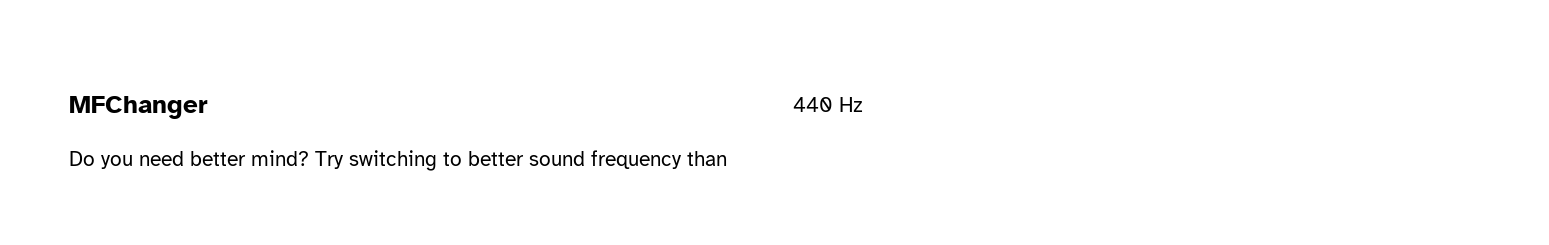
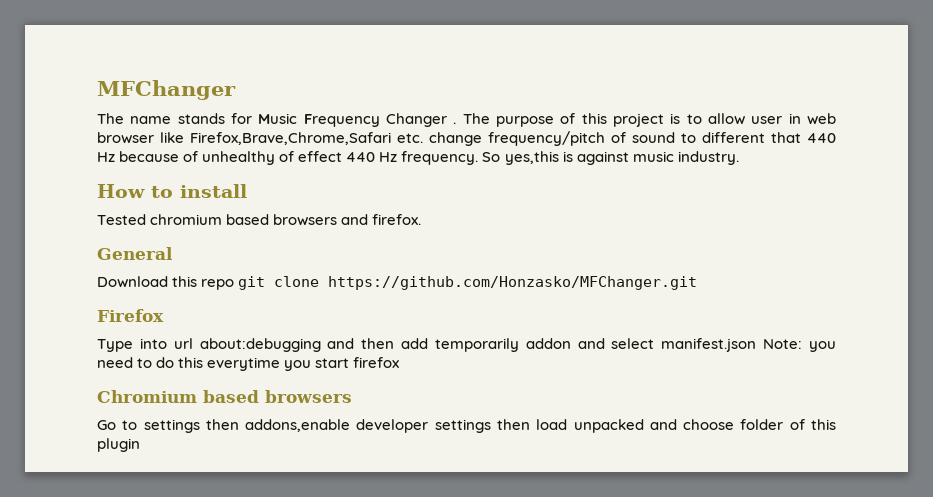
- Do you need better mind? Try switching to better sound frequency than 440 Hz
+ The name stands for Music Frequency Changer . The purpose of this project is to allow user in web browser like Firefox,Brave,Chrome,Safari etc. change frequency/pitch of sound to different that 440 Hz because of unhealthy of effect 440 Hz frequency. So yes,this is against music industry.
+ How to install
+ Tested chromium based browsers and firefox.
+ General
+ Download this repo git clone https://github.com/Honzasko/MFChanger.git
+ Firefox
+ Type into url about:debugging and then add temporarily addon and select manifest.json Note: you need to do this everytime you start firefox
+ Chromium based browsers
+ Go to settings then addons,enable developer settings then load unpacked and choose folder of this plugin

